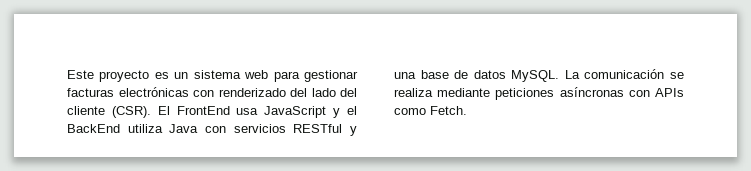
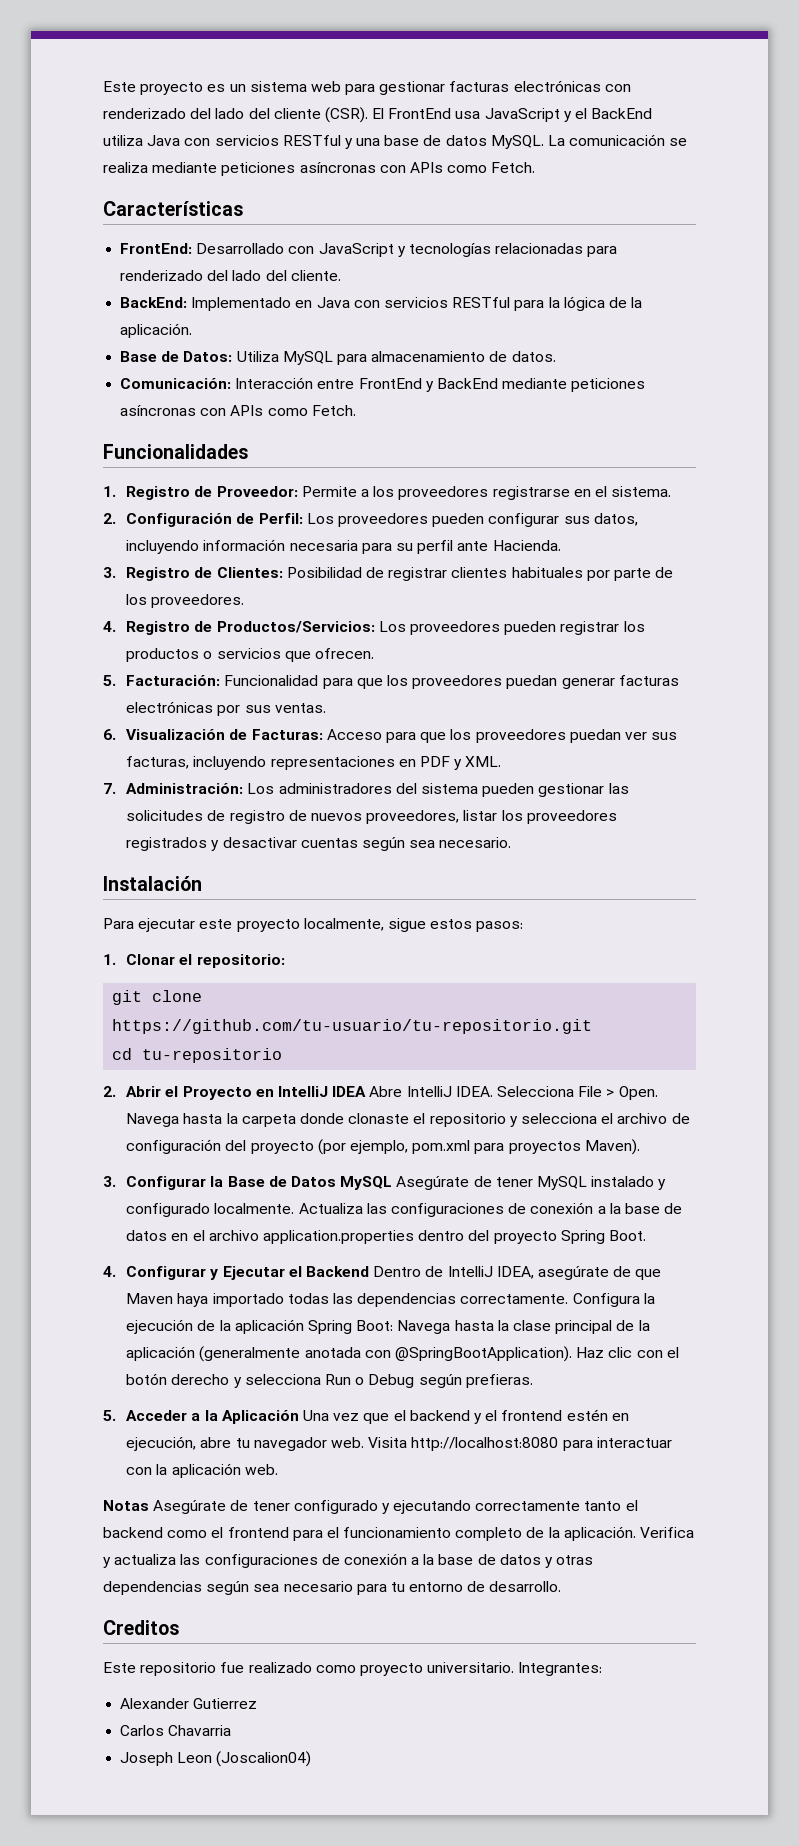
+ Características
+ FrontEnd: Desarrollado con JavaScript y tecnologías relacionadas para renderizado del lado del cliente.
+ BackEnd: Implementado en Java con servicios RESTful para la lógica de la aplicación.
+ Base de Datos: Utiliza MySQL para almacenamiento de datos.
+ Comunicación: Interacción entre FrontEnd y BackEnd mediante peticiones asíncronas con APIs como Fetch.
+ Funcionalidades
+ 1. Registro de Proveedor: Permite a los proveedores registrarse en el sistema.
+ 2. Configuración de Perfil: Los proveedores pueden configurar sus datos, incluyendo información necesaria para su perfil ante Hacienda.
+ 3. Registro de Clientes: Posibilidad de registrar clientes habituales por parte de los proveedores.
+ 4. Registro de Productos/Servicios: Los proveedores pueden registrar los productos o servicios que ofrecen.
+ 5. Facturación: Funcionalidad para que los proveedores puedan generar facturas electrónicas por sus ventas.
+ 6. Visualización de Facturas: Acceso para que los proveedores puedan ver sus facturas, incluyendo representaciones en PDF y XML.
+ 7. Administración: Los administradores del sistema pueden gestionar las solicitudes de registro de nuevos proveedores, listar los proveedores registrados y desactivar cuentas según sea necesario.
+ Instalación
+ Para ejecutar este proyecto localmente, sigue estos pasos:
+ 1. Clonar el repositorio:
+ git clone https://github.com/tu-usuario/tu-repositorio.git
+ cd tu-repositorio
+ 2. Abrir el Proyecto en IntelliJ IDEA Abre IntelliJ IDEA. Selecciona File > Open. Navega hasta la carpeta donde clonaste el repositorio y selecciona el archivo de configuración del proyecto (por ejemplo, pom.xml para proyectos Maven).
+ 3. Configurar la Base de Datos MySQL Asegúrate de tener MySQL instalado y configurado localmente. Actualiza las configuraciones de conexión a la base de datos en el archivo application.properties dentro del proyecto Spring Boot.
+ 4. Configurar y Ejecutar el Backend Dentro de IntelliJ IDEA, asegúrate de que Maven haya importado todas las dependencias correctamente. Configura la ejecución de la aplicación Spring Boot: Navega hasta la clase principal de la aplicación (generalmente anotada con @SpringBootApplication). Haz clic con el botón derecho y selecciona Run o Debug según prefieras.
+ 5. Acceder a la Aplicación Una vez que el backend y el frontend estén en ejecución, abre tu navegador web. Visita http://localhost:8080 para interactuar con la aplicación web.
+ Notas Asegúrate de tener configurado y ejecutando correctamente tanto el backend como el frontend para el funcionamiento completo de la aplicación. Verifica y actualiza las configuraciones de conexión a la base de datos y otras dependencias según sea necesario para tu entorno de desarrollo.
+ Creditos
+ Este repositorio fue realizado como proyecto universitario. Integrantes:
+ Alexander Gutierrez
+ Carlos Chavarria
+ Joseph Leon (Joscalion04)

